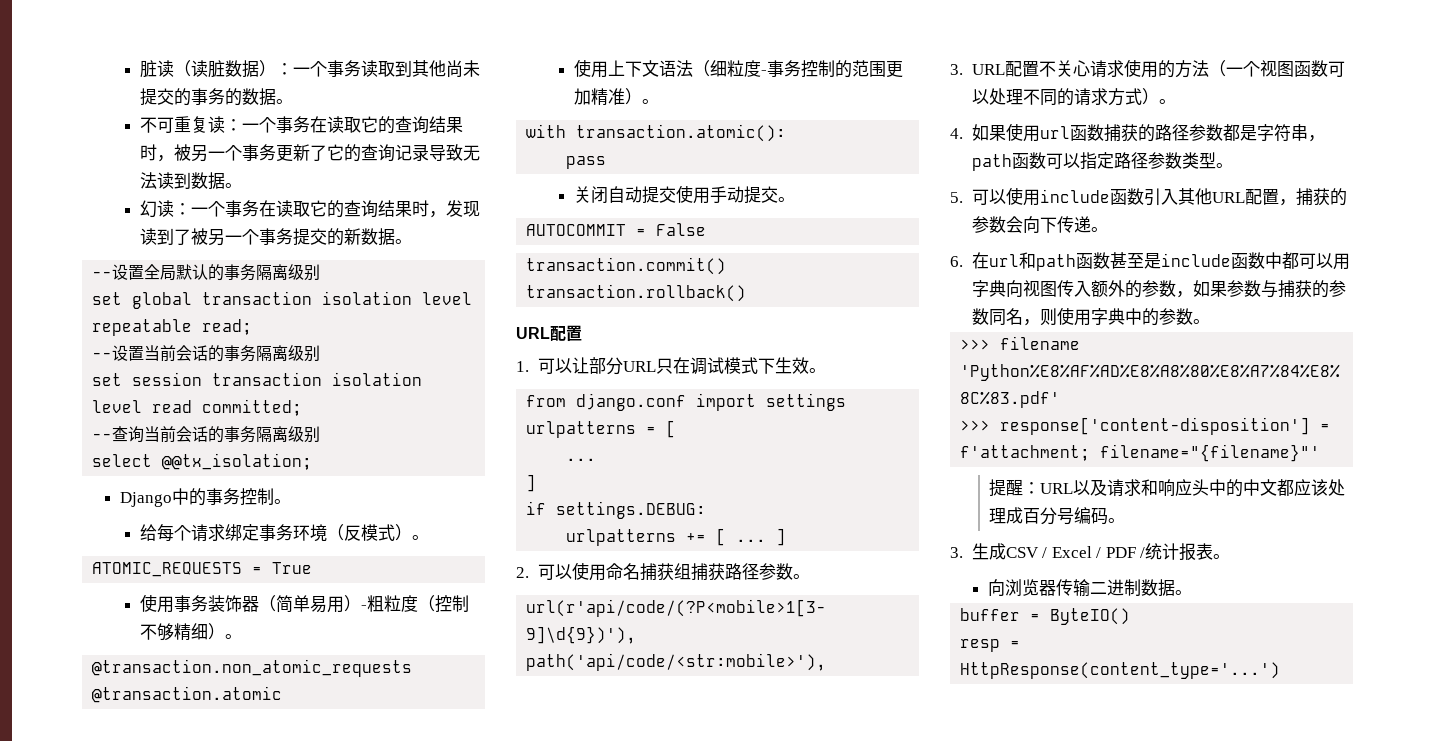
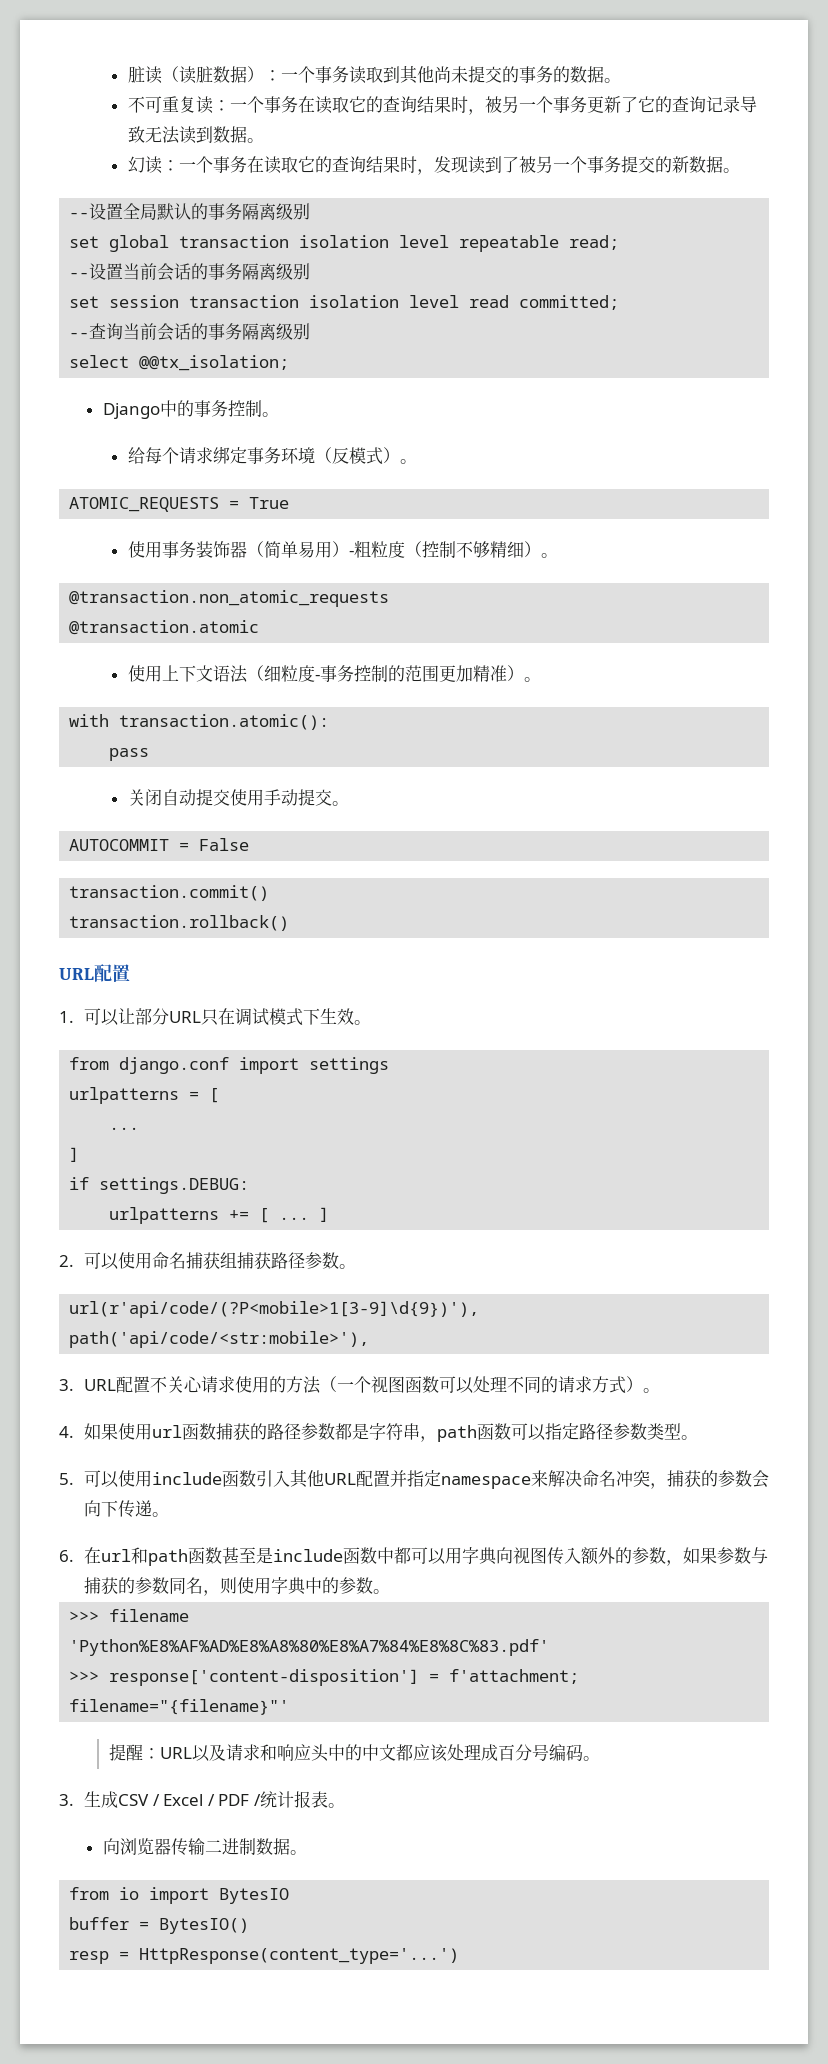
- 5.可以使用include函数引入其他URL配置，捕获的参数会向下传递。
+ 5.可以使用include函数引入其他URL配置并指定namespace来解决命名冲突，捕获的参数会向下传递。
+ from io import BytesIO
- buffer = ByteIO()
+ buffer = BytesIO()

